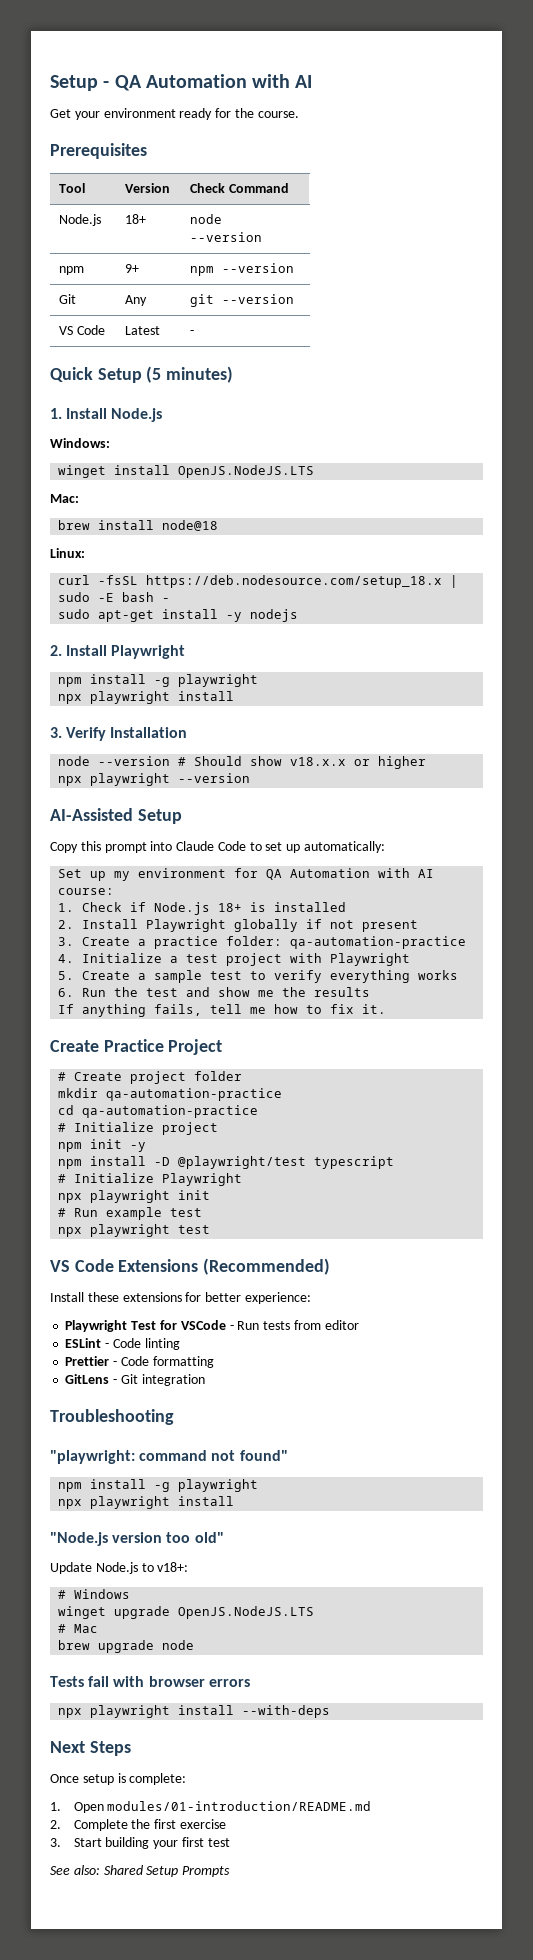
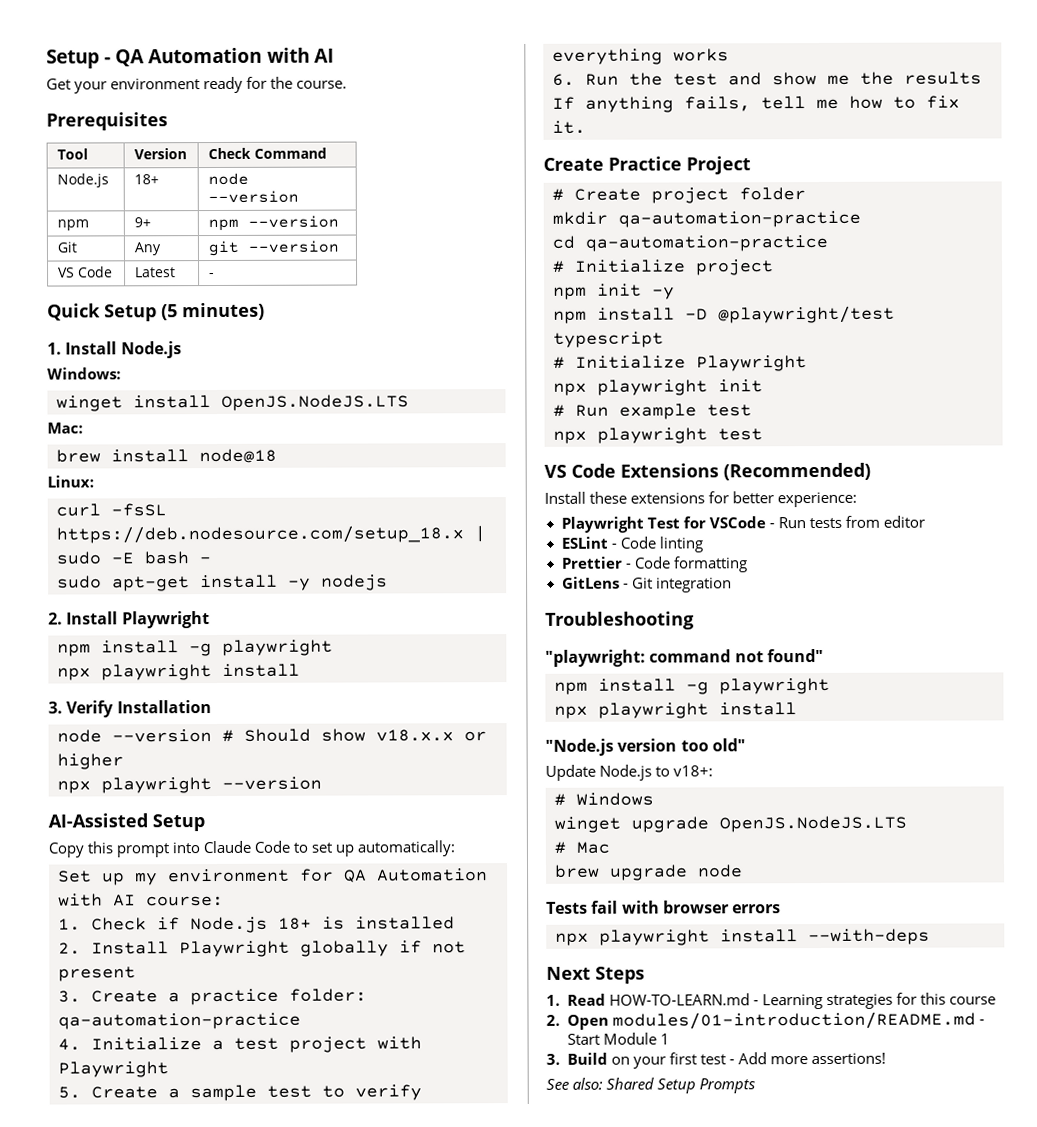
- Once setup is complete:
- 1. Open modules/01-introduction/README.md
- 2. Complete the first exercise
- 3. Start building your first test
+ 1. Read HOW-TO-LEARN.md - Learning strategies for this course
+ 2. Open modules/01-introduction/README.md - Start Module 1
+ 3. Build on your first test - Add more assertions!

